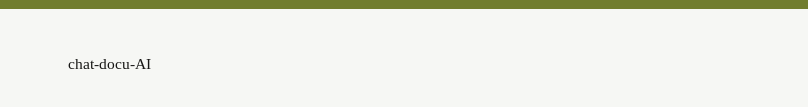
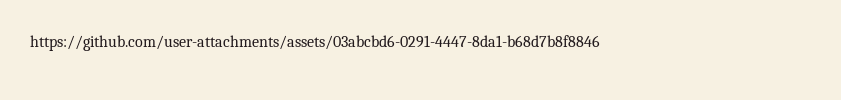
- chat-docu-AI
+ https://github.com/user-attachments/assets/03abcbd6-0291-4447-8da1-b68d7b8f8846

